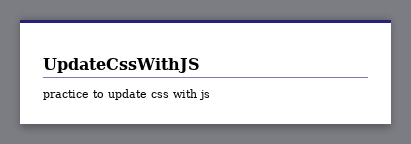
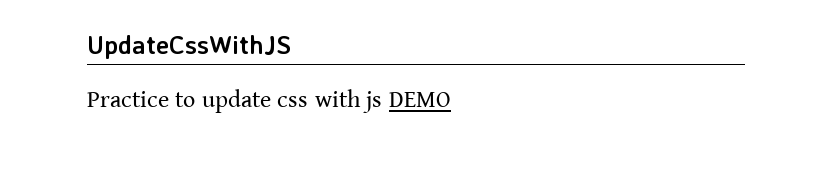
- practice to update css with js
+ Practice to update css with js DEMO

